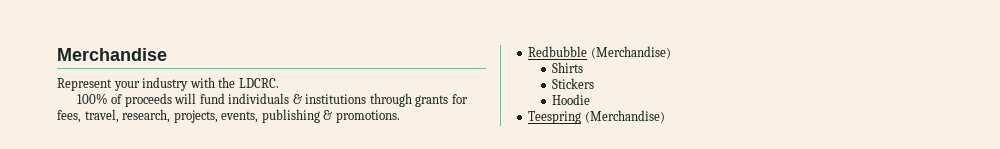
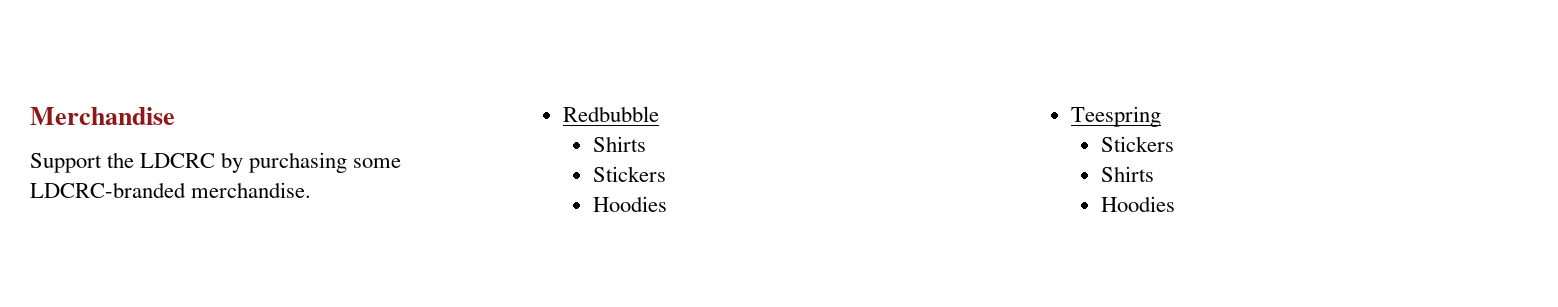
- Represent your industry with the LDCRC.
- 100% of proceeds will fund individuals & institutions through grants for fees, travel, research, projects, events, publishing & promotions.
+ Support the LDCRC by purchasing some LDCRC-branded merchandise.
- Redbubble (Merchandise)
+ Redbubble
  Shirts
  Stickers
- Hoodie
+ Hoodies
- Teespring (Merchandise)
+ Teespring
+ Stickers
+ Shirts
+ Hoodies

